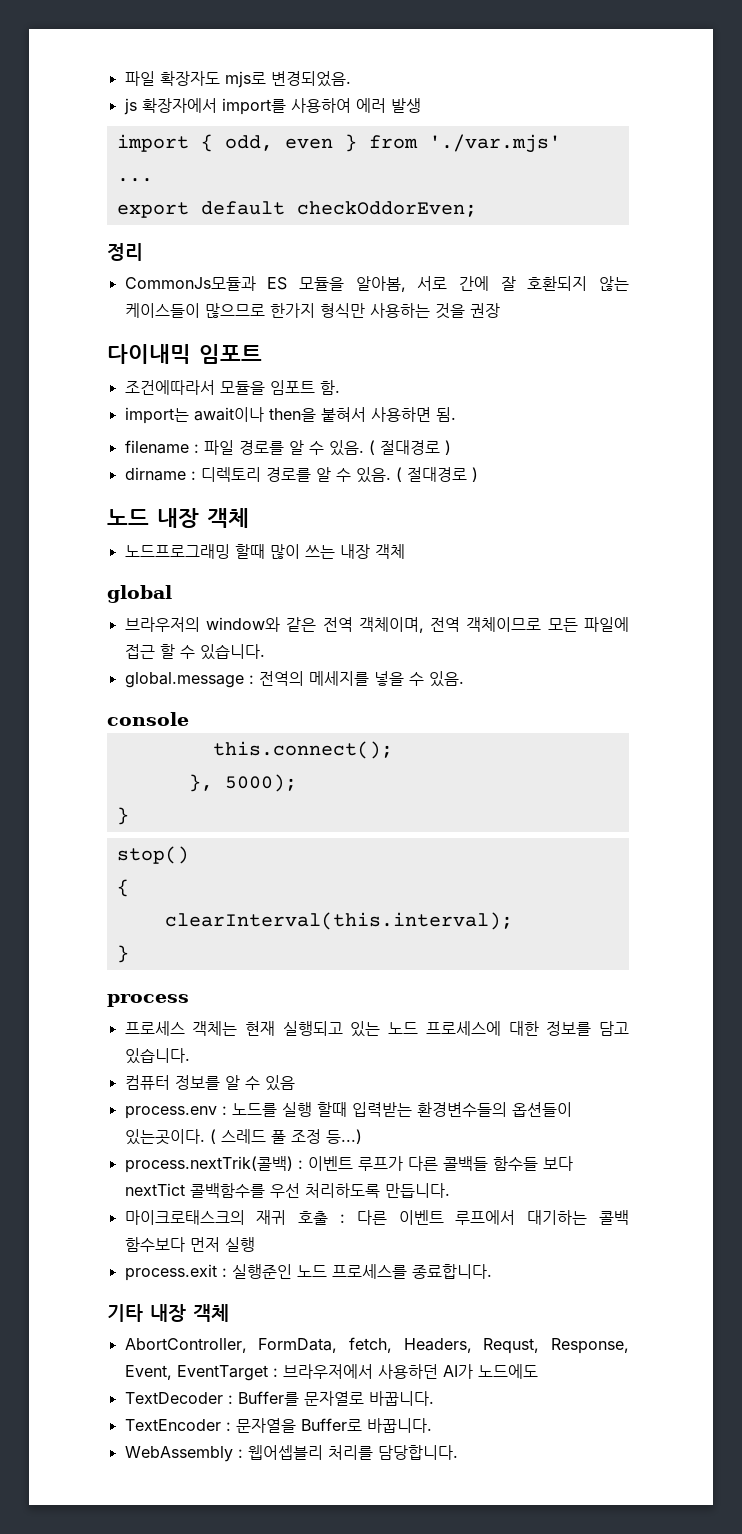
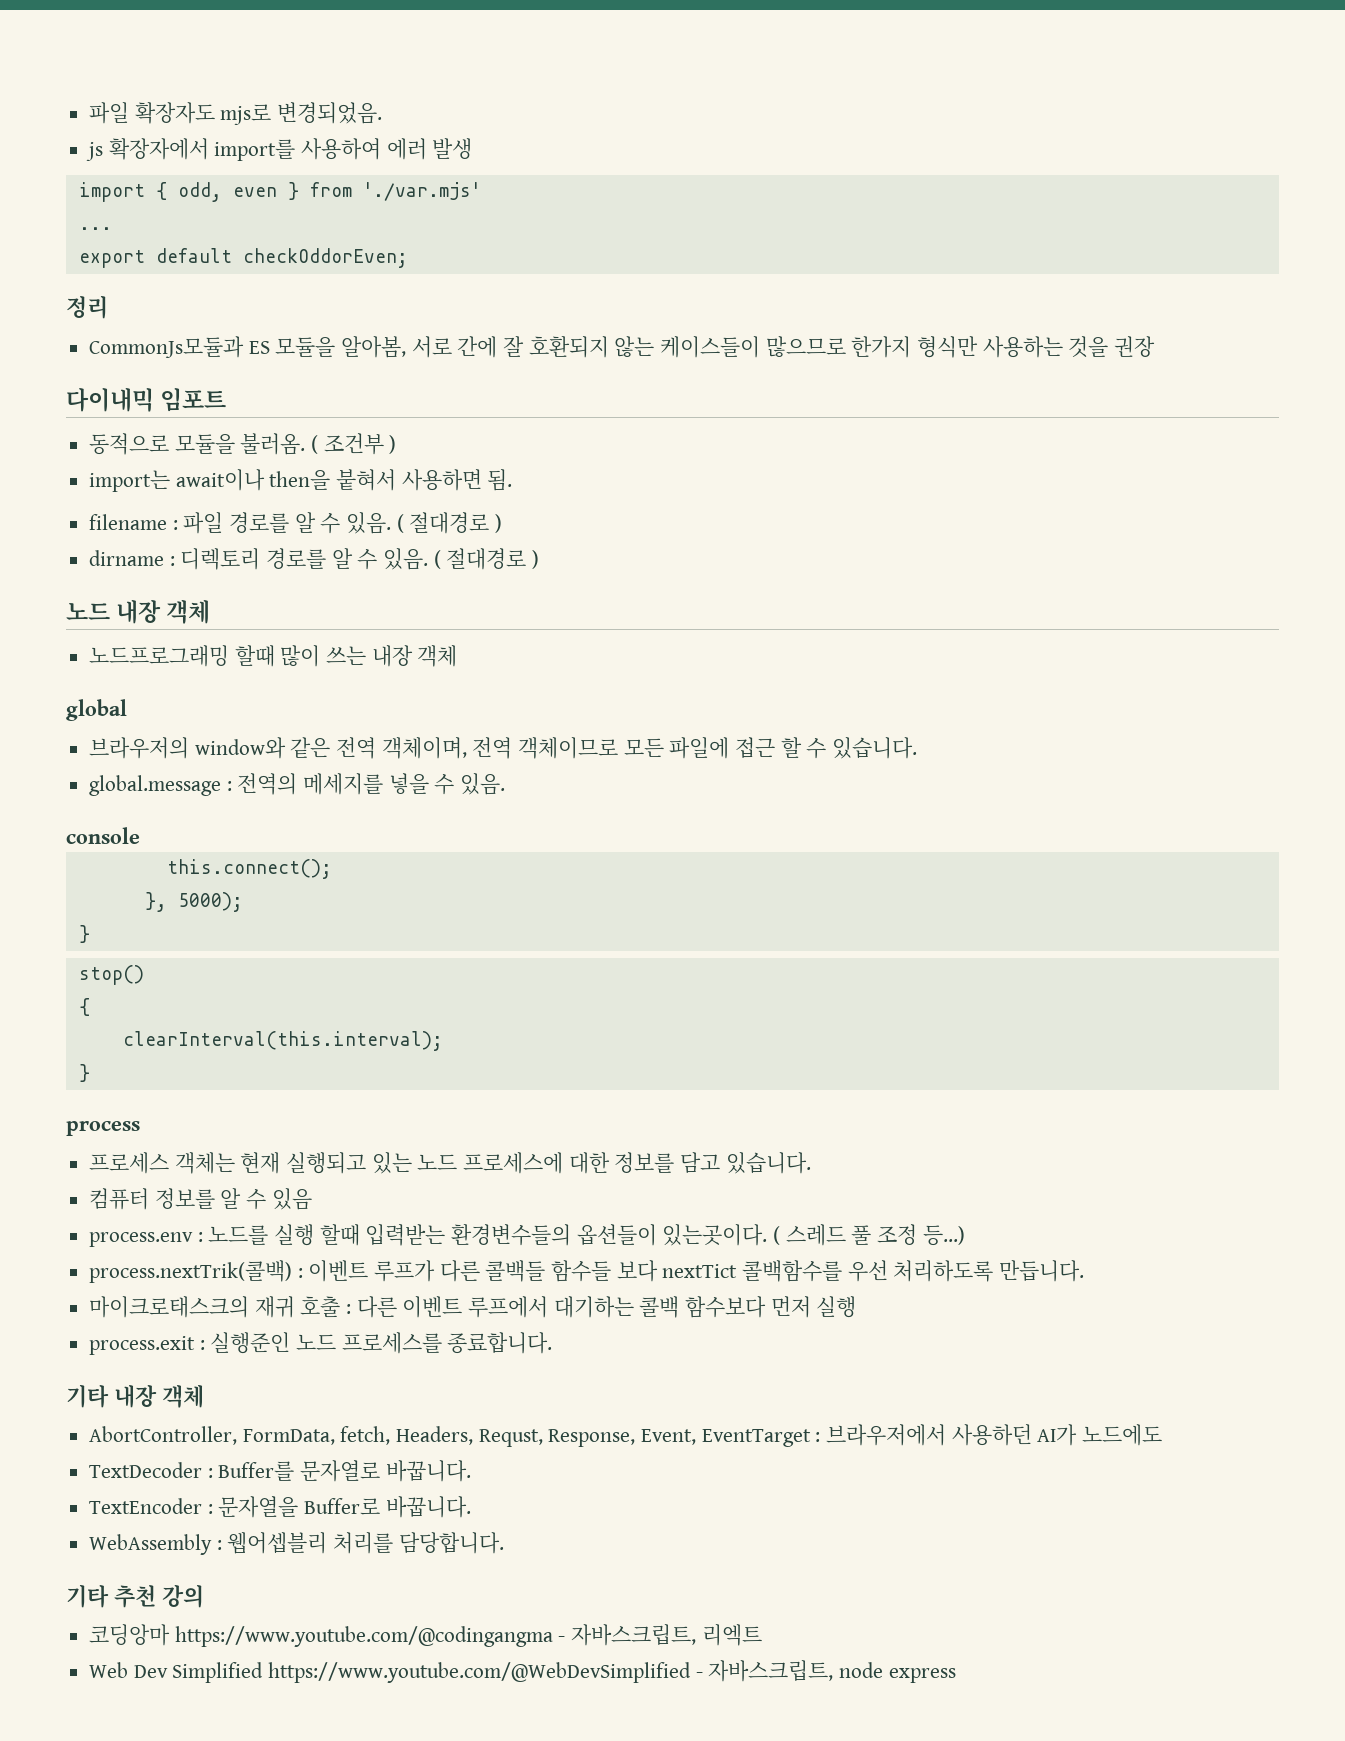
- 조건에따라서 모듈을 임포트 함.
+ 동적으로 모듈을 불러옴. ( 조건부 )
+ 기타 추천 강의
+ 코딩앙마 https://www.youtube.com/@codingangma - 자바스크립트, 리엑트
+ Web Dev Simplified https://www.youtube.com/@WebDevSimplified - 자바스크립트, node express

